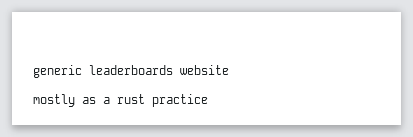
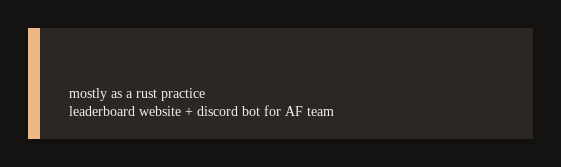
- generic leaderboards website
+ leaderboard website + discord bot for AF team

